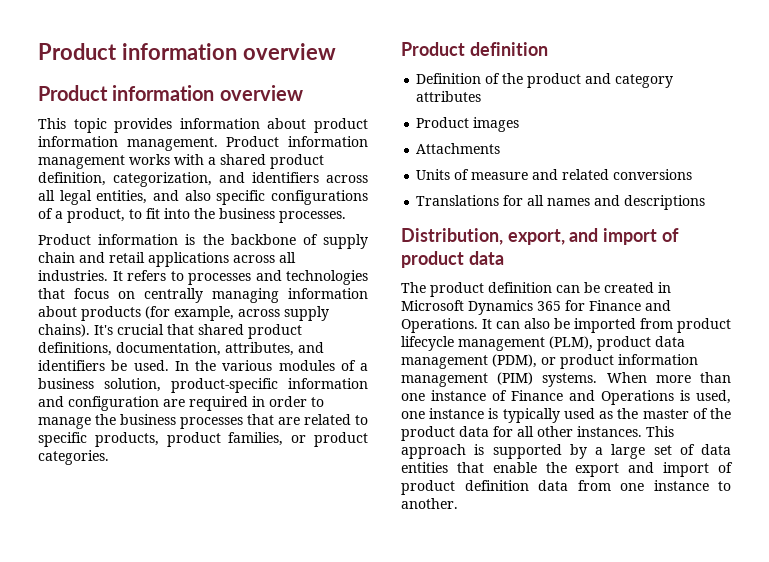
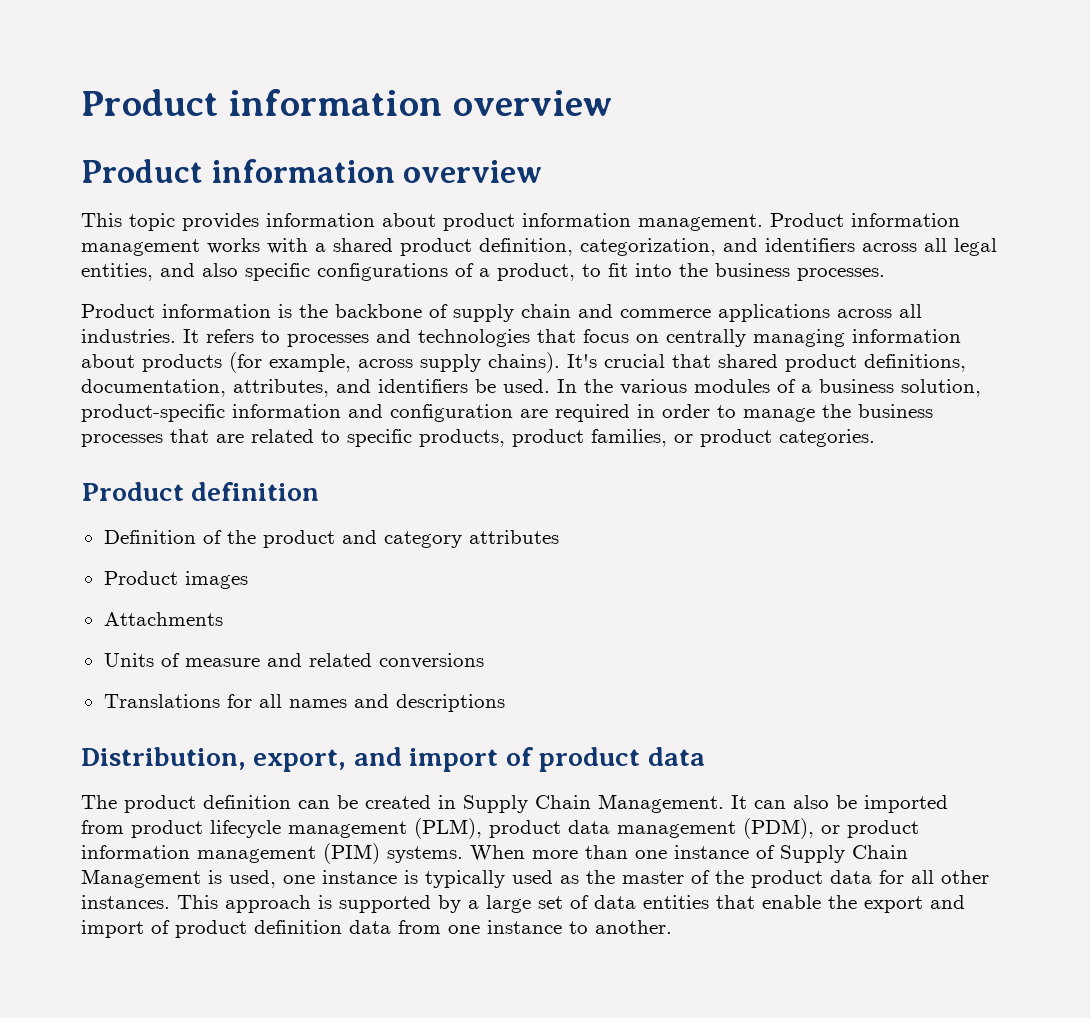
- Product information is the backbone of supply chain and retail applications across all industries.
+ Product information is the backbone of supply chain and commerce applications across all industries.
- The product definition can be created in Microsoft Dynamics 365 for Finance and Operations.
+ The product definition can be created in Supply Chain Management.
- When more than one instance of Finance and Operations is used, one instance is typically used as the master of the product data for all other instances.
+ When more than one instance of Supply Chain Management is used, one instance is typically used as the master of the product data for all other instances.

